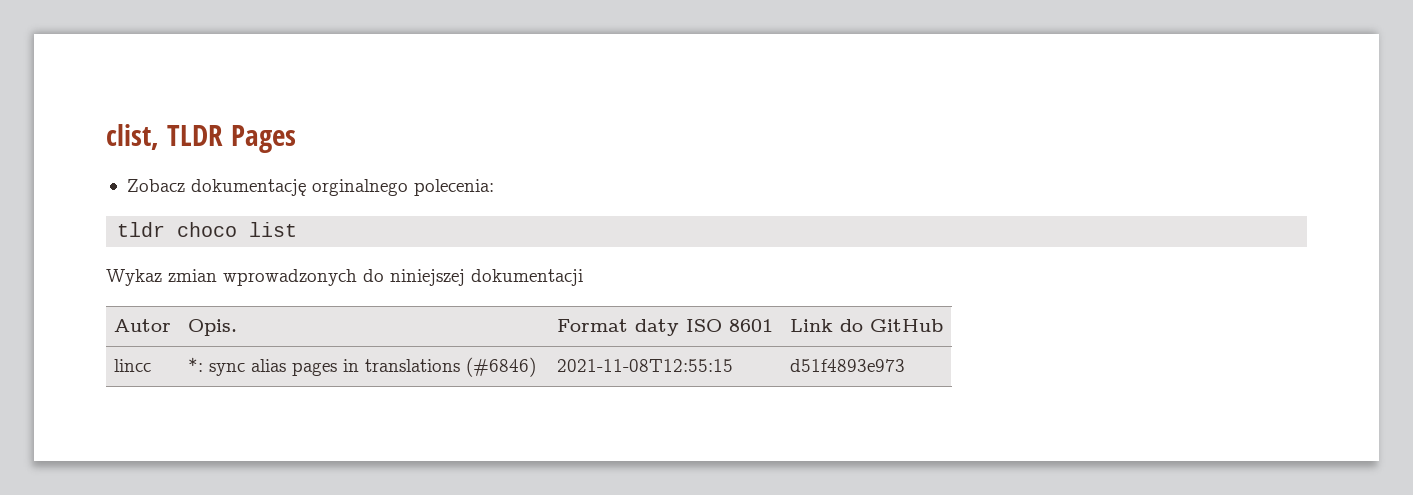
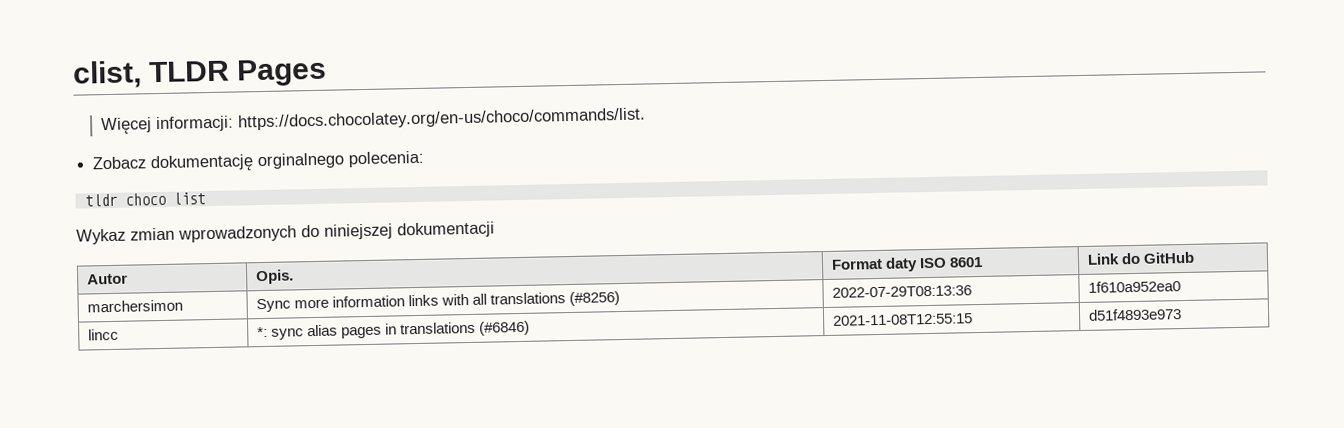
+ Więcej informacji: https://docs.chocolatey.org/en-us/choco/commands/list.
+ marchersimon | Sync more information links with all translations (#8256) | 2022-07-29T08:13:36 | 1f610a952ea0

